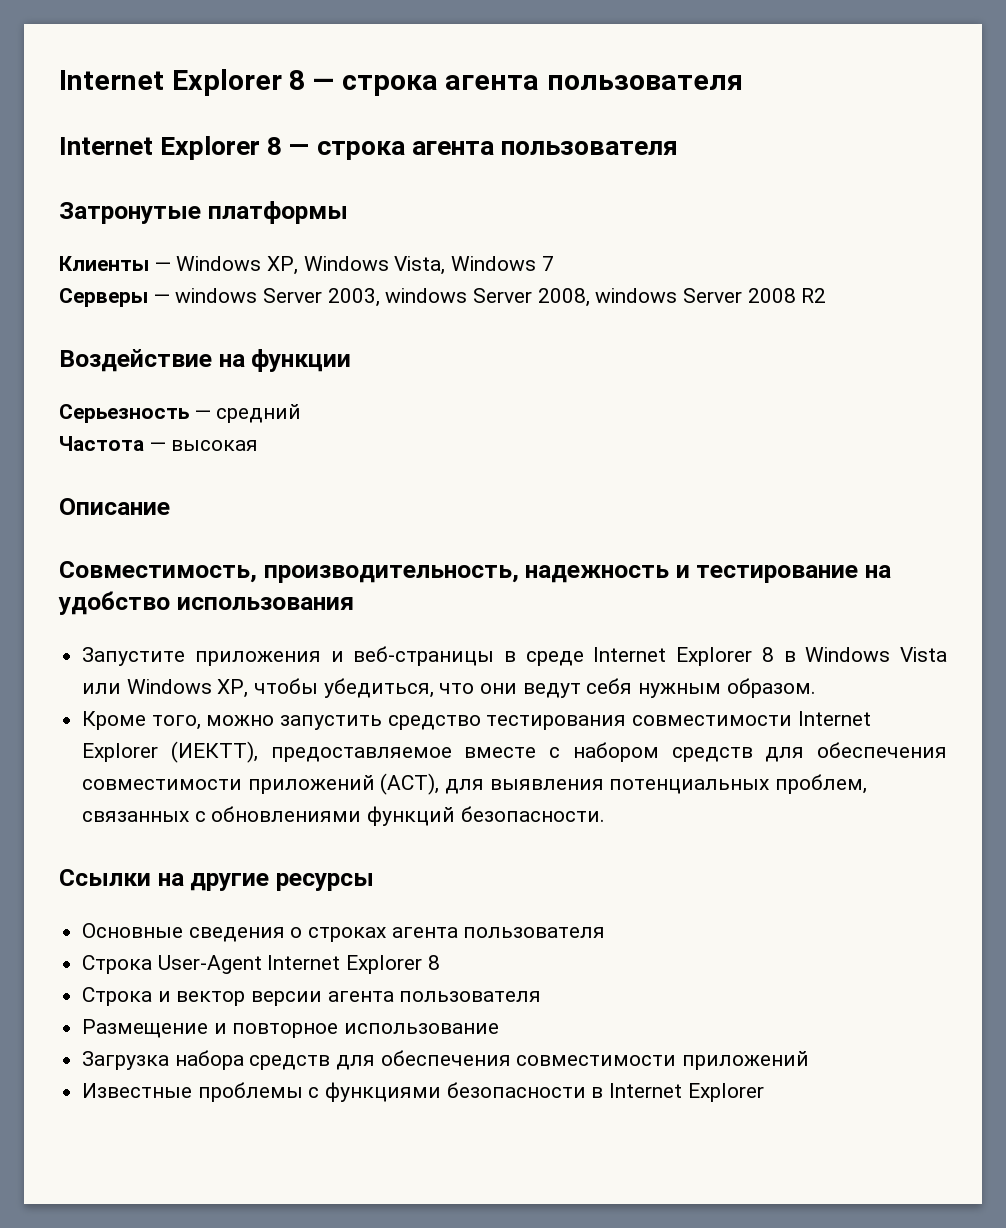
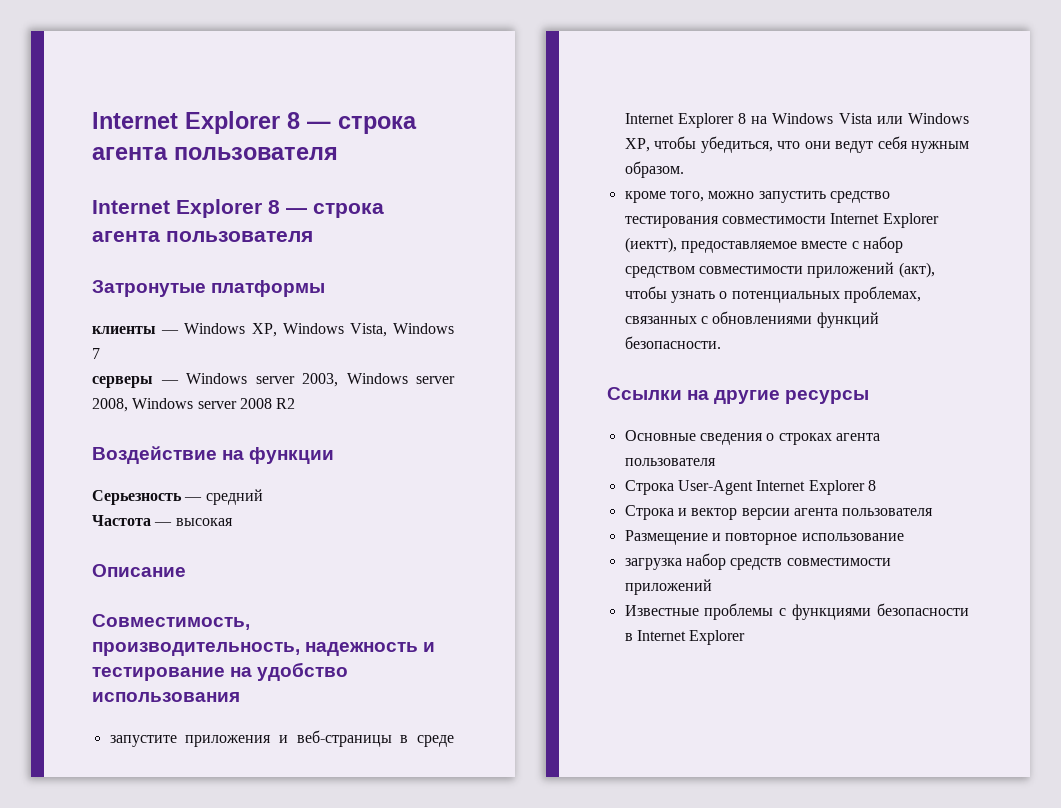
- Клиенты — Windows XP, Windows Vista, Windows 7
+ клиенты — Windows XP, Windows Vista, Windows 7
- Серверы — windows Server 2003, windows Server 2008, windows Server 2008 R2
+ серверы — Windows server 2003, Windows server 2008, Windows server 2008 R2
- Запустите приложения и веб-страницы в среде Internet Explorer 8 в Windows Vista или Windows XP, чтобы убедиться, что они ведут себя нужным образом.
+ запустите приложения и веб-страницы в среде Internet Explorer 8 на Windows Vista или Windows XP, чтобы убедиться, что они ведут себя нужным образом.
- Кроме того, можно запустить средство тестирования совместимости Internet Explorer (ИЕКТТ), предоставляемое вместе с набором средств для обеспечения совместимости приложений (ACT), для выявления потенциальных проблем, связанных с обновлениями функций безопасности.
+ кроме того, можно запустить средство тестирования совместимости Internet Explorer (иектт), предоставляемое вместе с набор средством совместимости приложений (акт), чтобы узнать о потенциальных проблемах, связанных с обновлениями функций безопасности.
- Загрузка набора средств для обеспечения совместимости приложений
+ загрузка набор средств совместимости приложений

